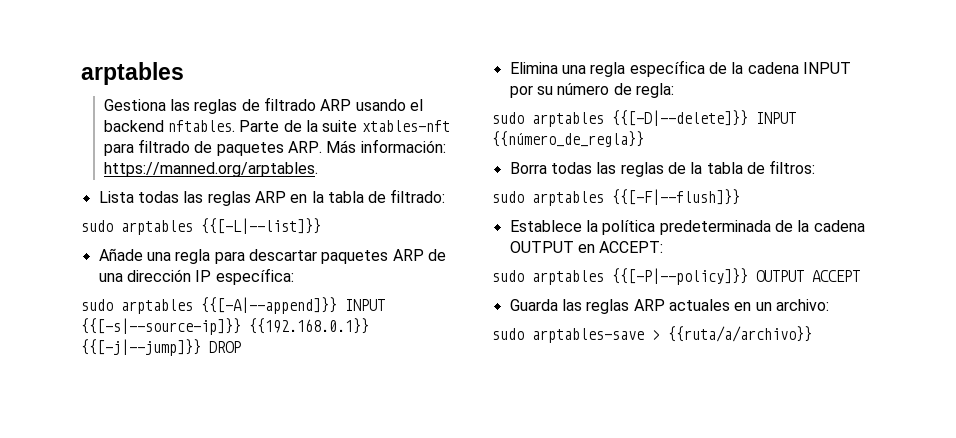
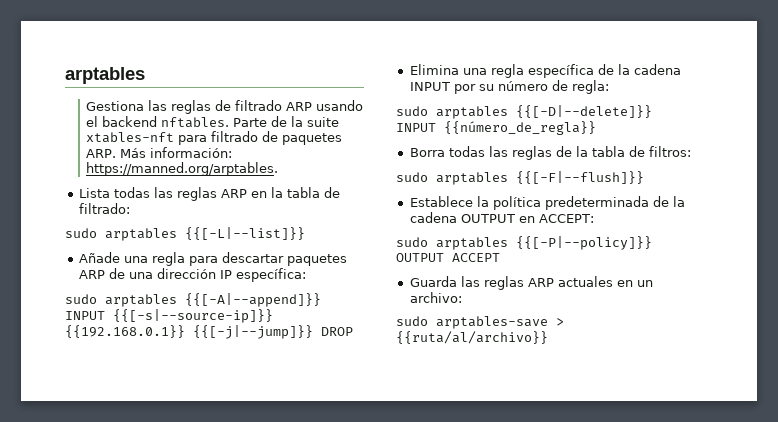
- sudo arptables-save > {{ruta/a/archivo}}
+ sudo arptables-save > {{ruta/al/archivo}}

